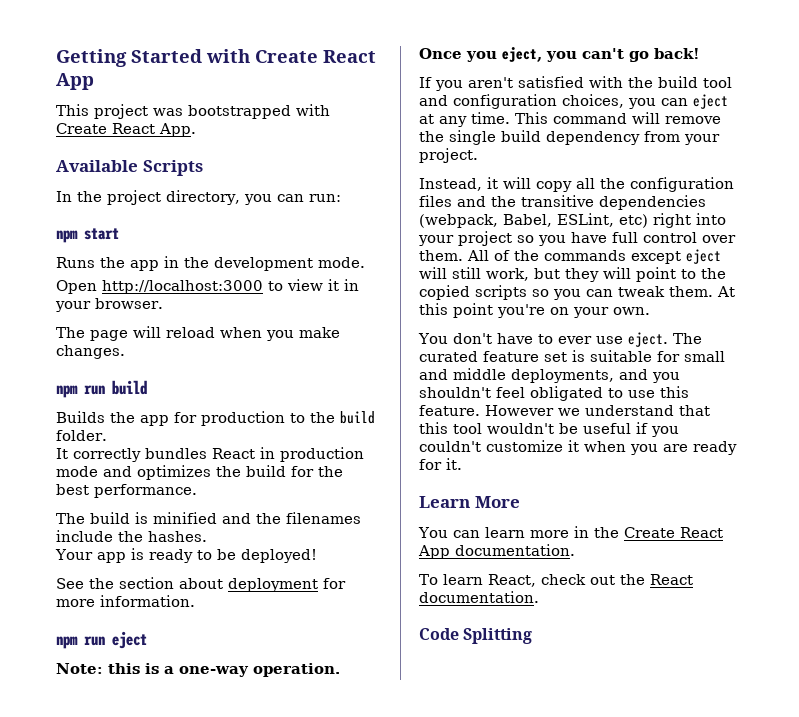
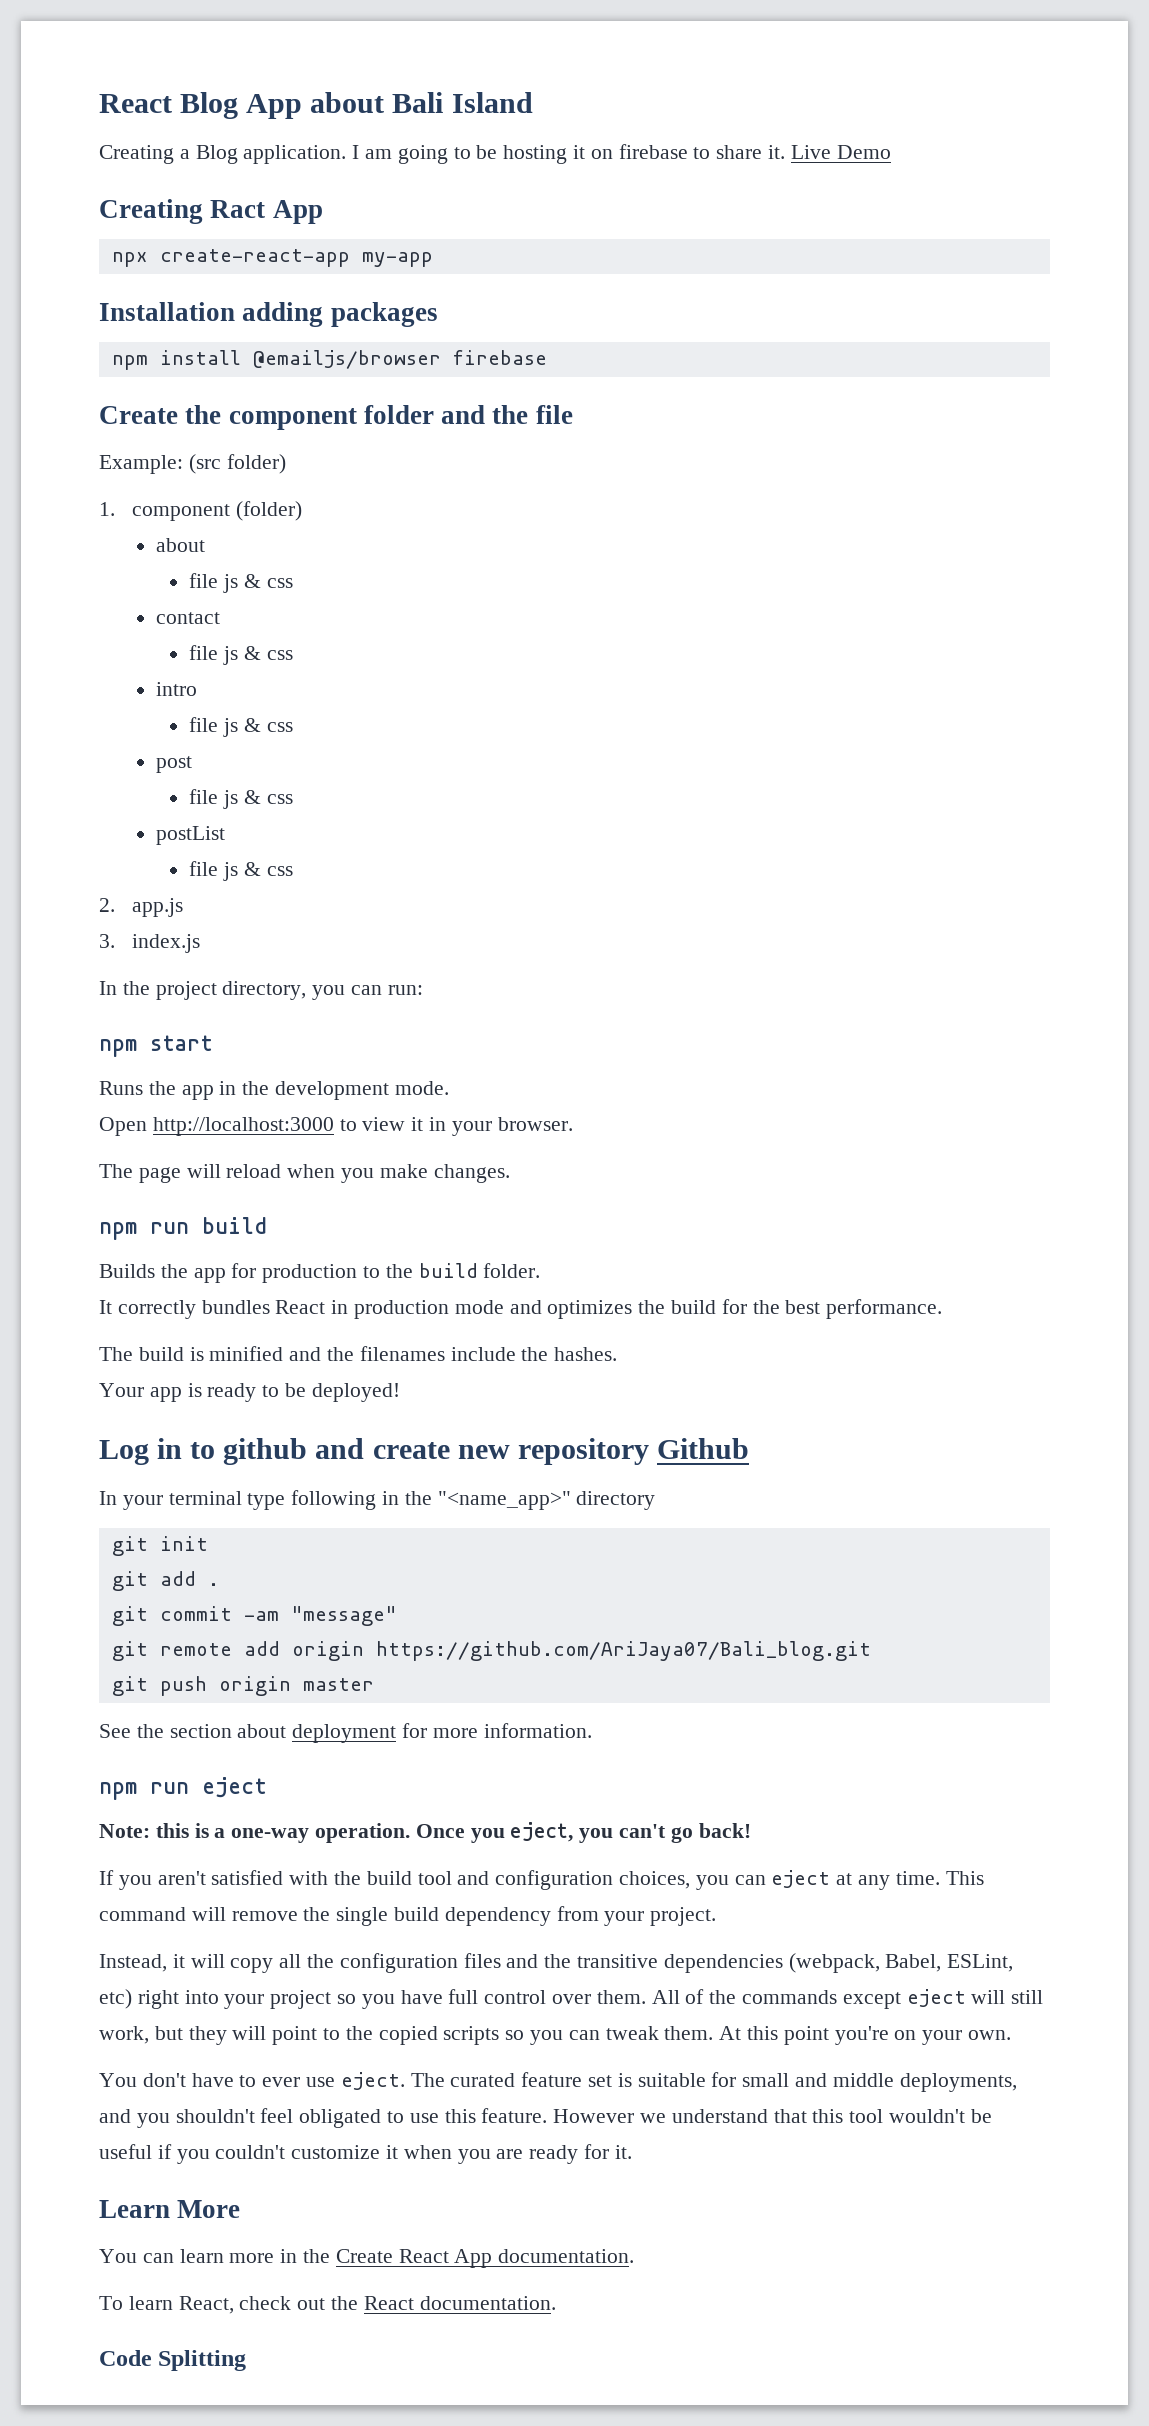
- Getting Started with Create React App
- This project was bootstrapped with Create React App.
- Available Scripts
+ React Blog App about Bali Island
+ Creating a Blog application. I am going to be hosting it on firebase to share it. Live Demo
+ Creating Ract App
+ npx create-react-app my-app
+ Installation adding packages
+ npm install @emailjs/browser firebase
+ Create the component folder and the file
+ Example: (src folder)
+ 1. component (folder)
+ about
+ file js & css
+ contact
+ file js & css
+ intro
+ file js & css
+ post
+ file js & css
+ postList
+ file js & css
+ 2. app.js
+ 3. index.js
+ Log in to github and create new repository Github
+ In your terminal type following in the "<name_app>" directory
+ git init
+ git add .
+ git commit -am "message"
+ git remote add origin https://github.com/AriJaya07/Bali_blog.git
+ git push origin master

